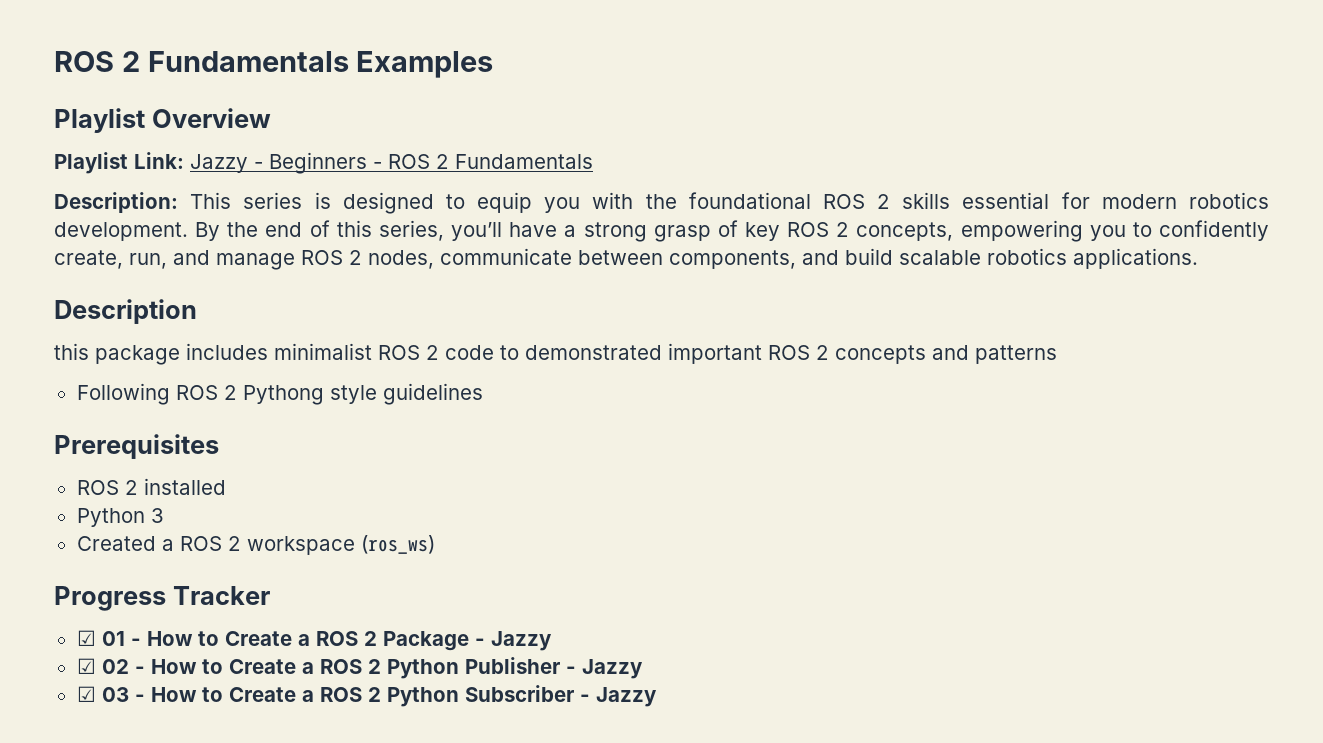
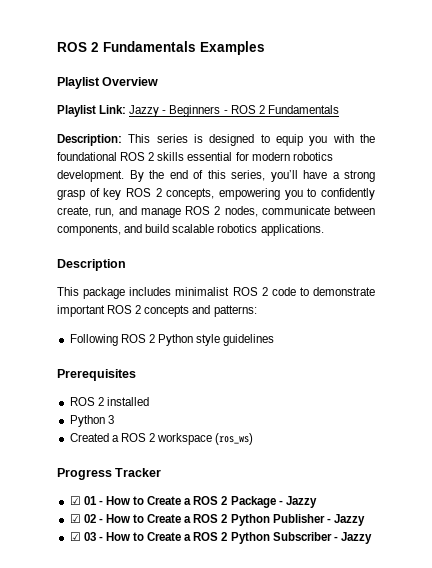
- this package includes minimalist ROS 2 code to demonstrated important ROS 2 concepts and patterns
+ This package includes minimalist ROS 2 code to demonstrate important ROS 2 concepts and patterns:
- Following ROS 2 Pythong style guidelines
+ Following ROS 2 Python style guidelines

